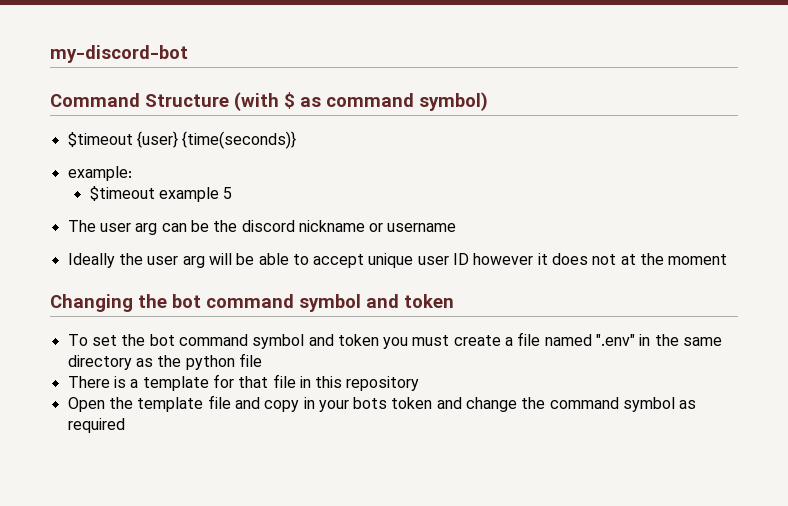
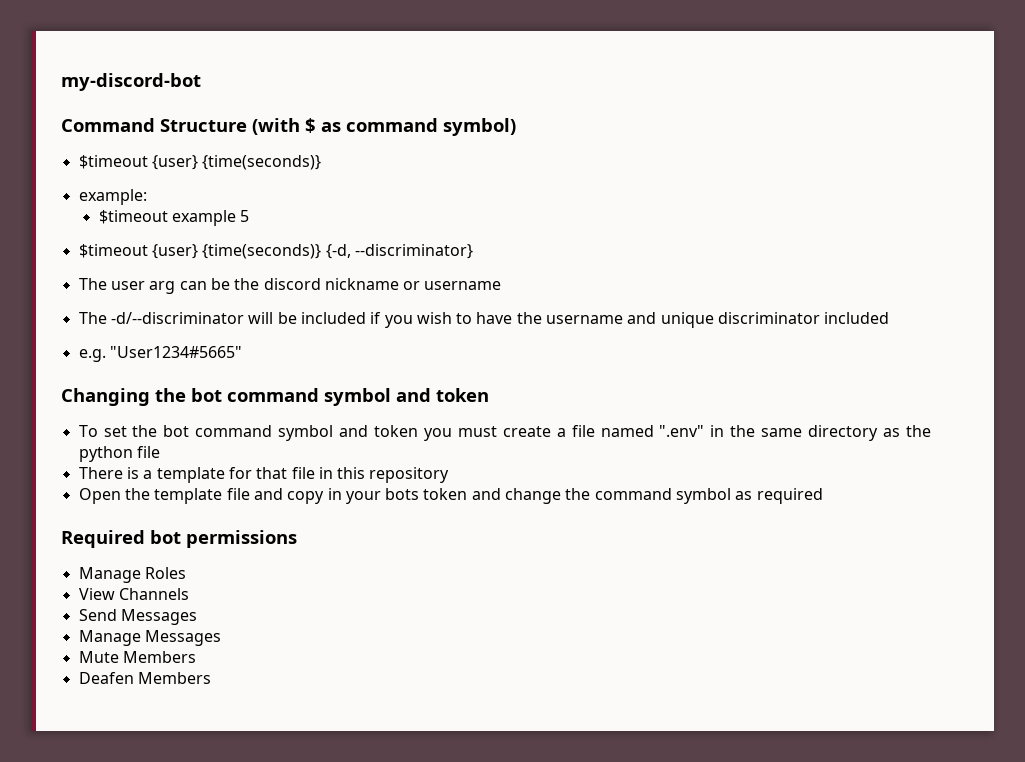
+ $timeout {user} {time(seconds)} {-d, --discriminator}
- Ideally the user arg will be able to accept unique user ID however it does not at the moment
+ The -d/--discriminator will be included if you wish to have the username and unique discriminator included
+ e.g. "User1234#5665"
+ Required bot permissions
+ Manage Roles
+ View Channels
+ Send Messages
+ Manage Messages
+ Mute Members
+ Deafen Members

